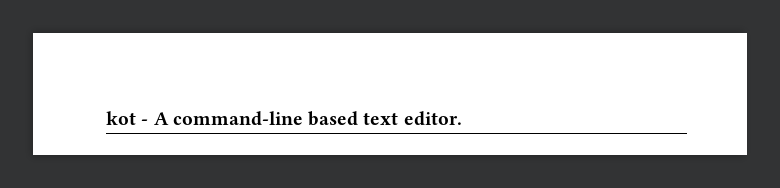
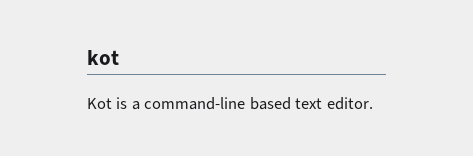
- kot - A command-line based text editor.
+ kot
+ Kot is a command-line based text editor.

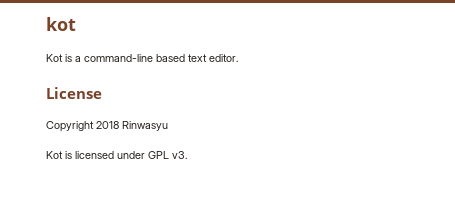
+ License
+ Copyright 2018 Rinwasyu
+ Kot is licensed under GPL v3.

